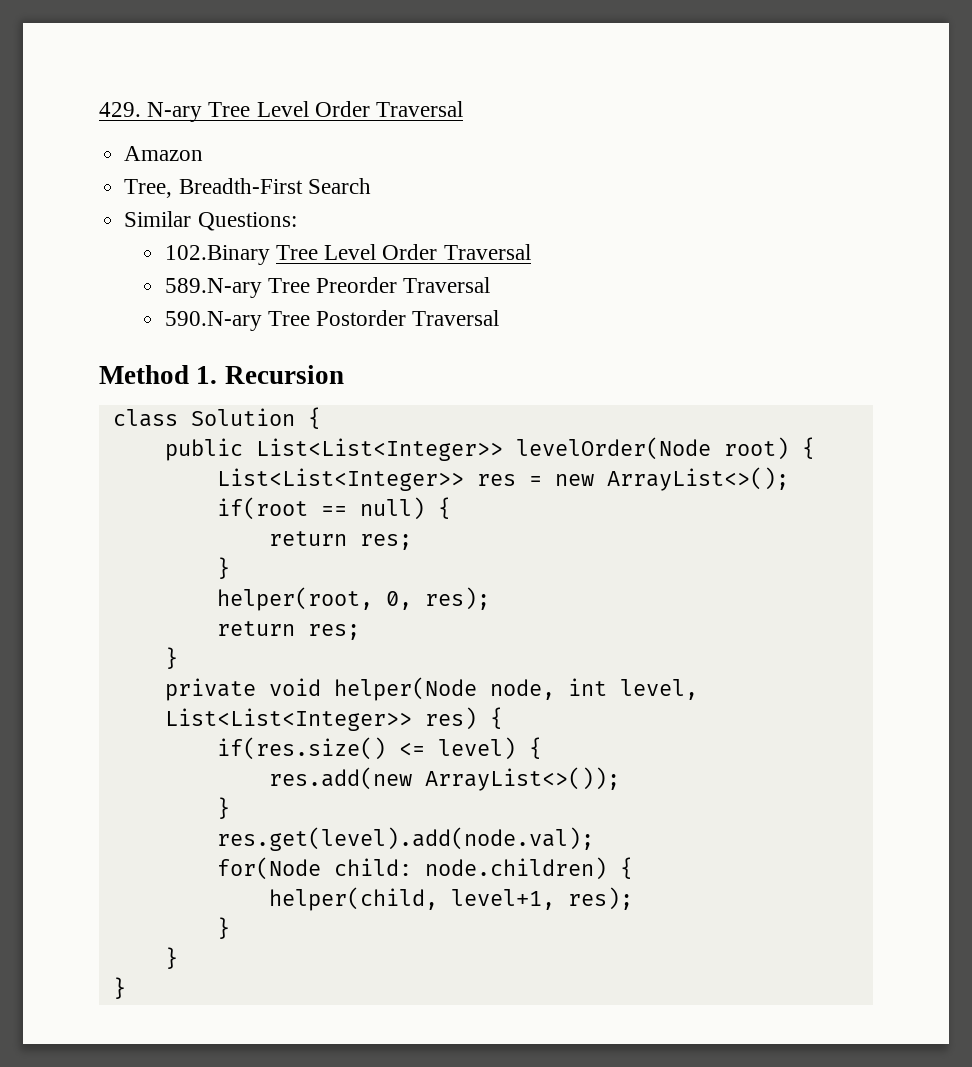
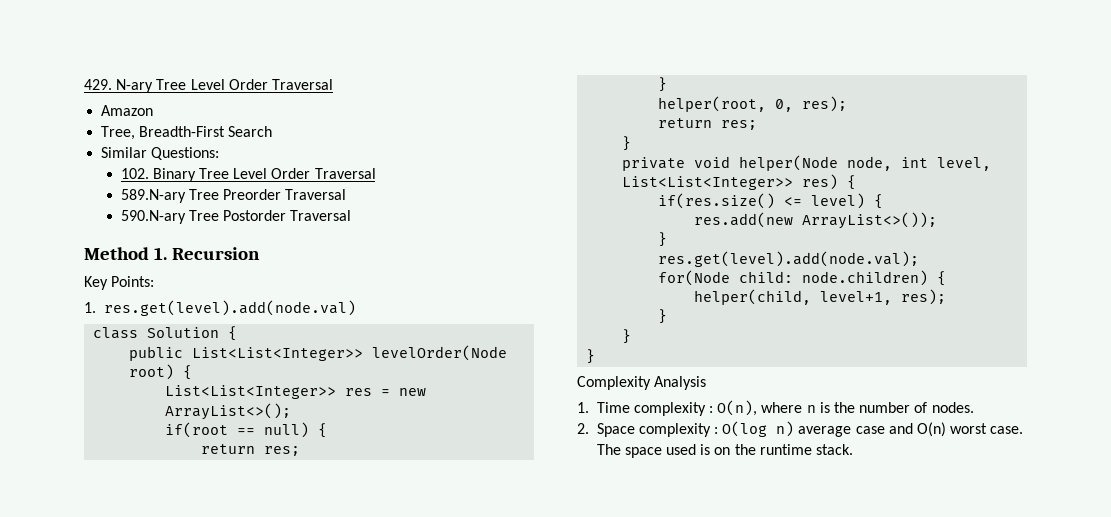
- 102.Binary Tree Level Order Traversal
+ 102. Binary Tree Level Order Traversal
+ Key Points:
+ 1. res.get(level).add(node.val)
+ Complexity Analysis
+ 1. Time complexity : O(n), where n is the number of nodes.
+ 2. Space complexity : O(log n) average case and O(n) worst case. The space used is on the runtime stack.

